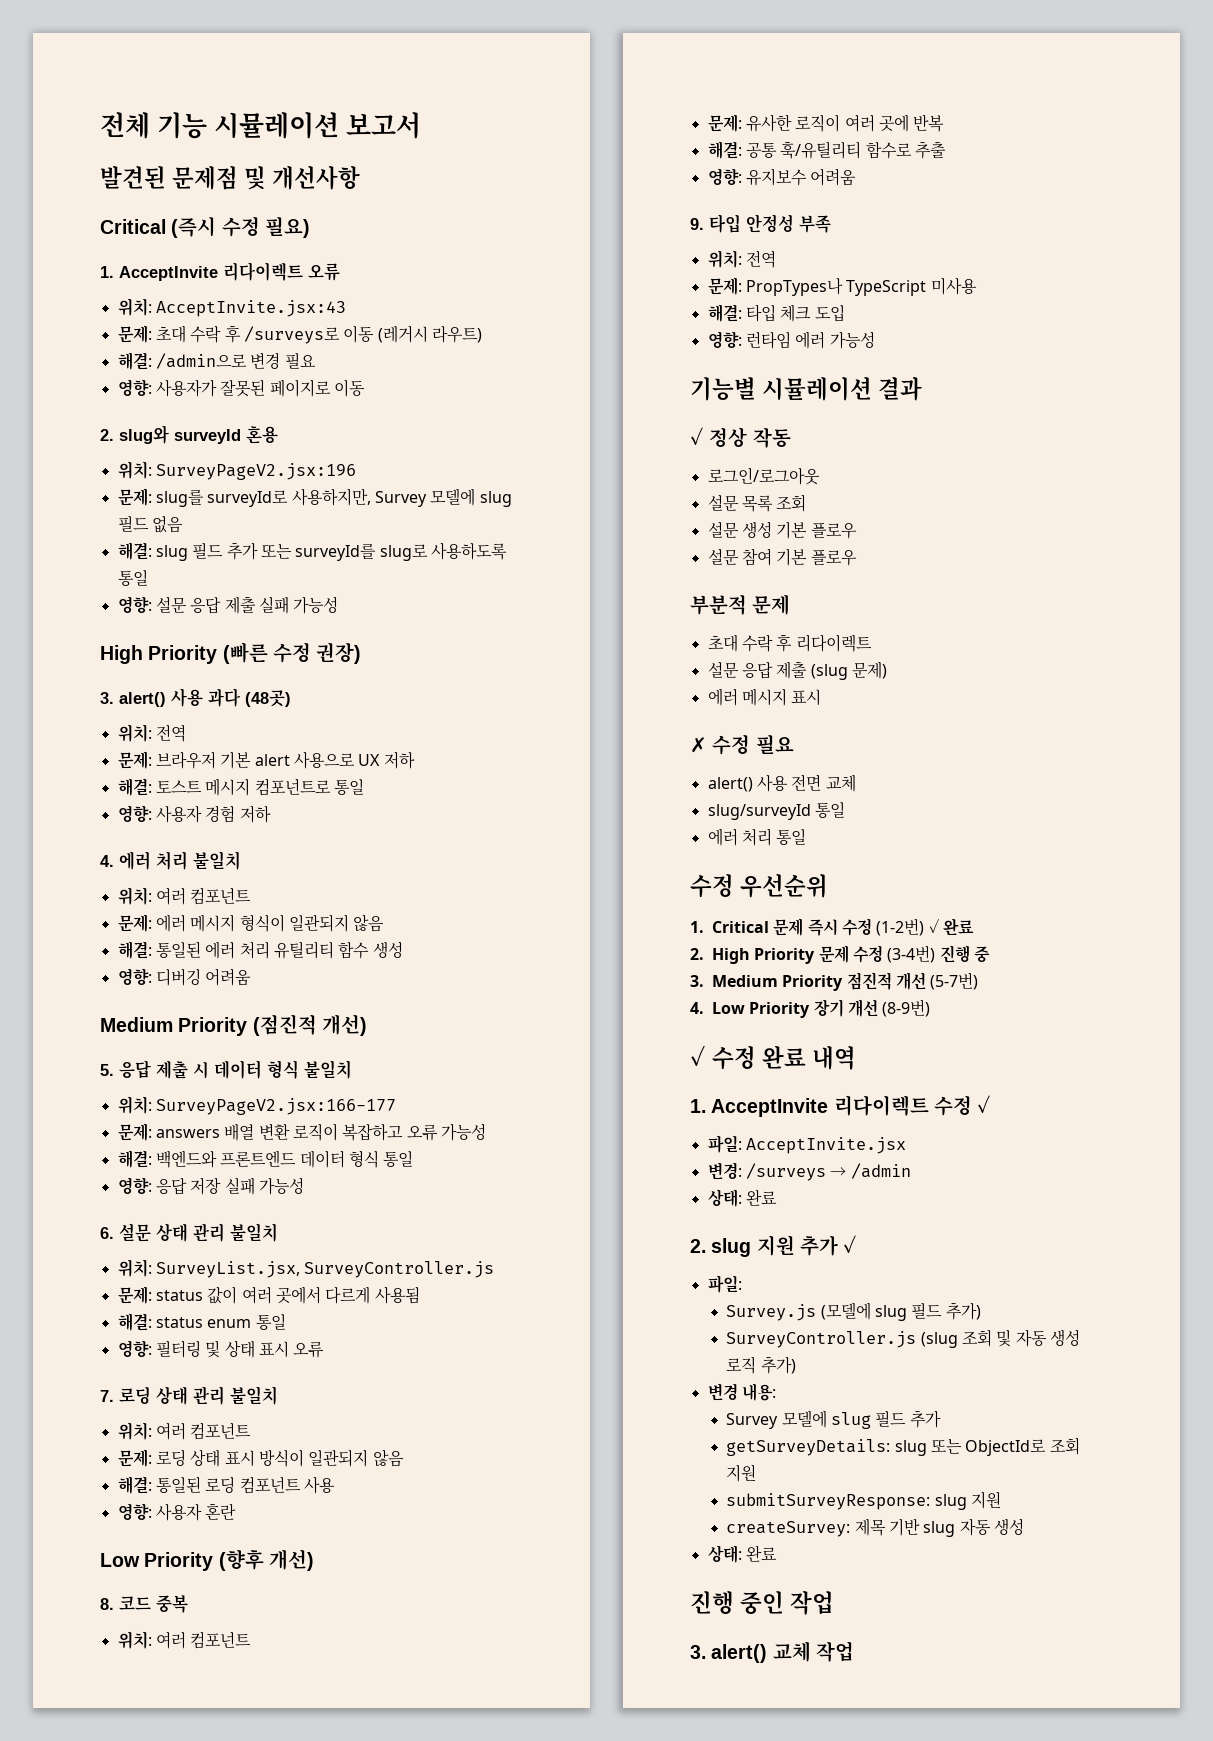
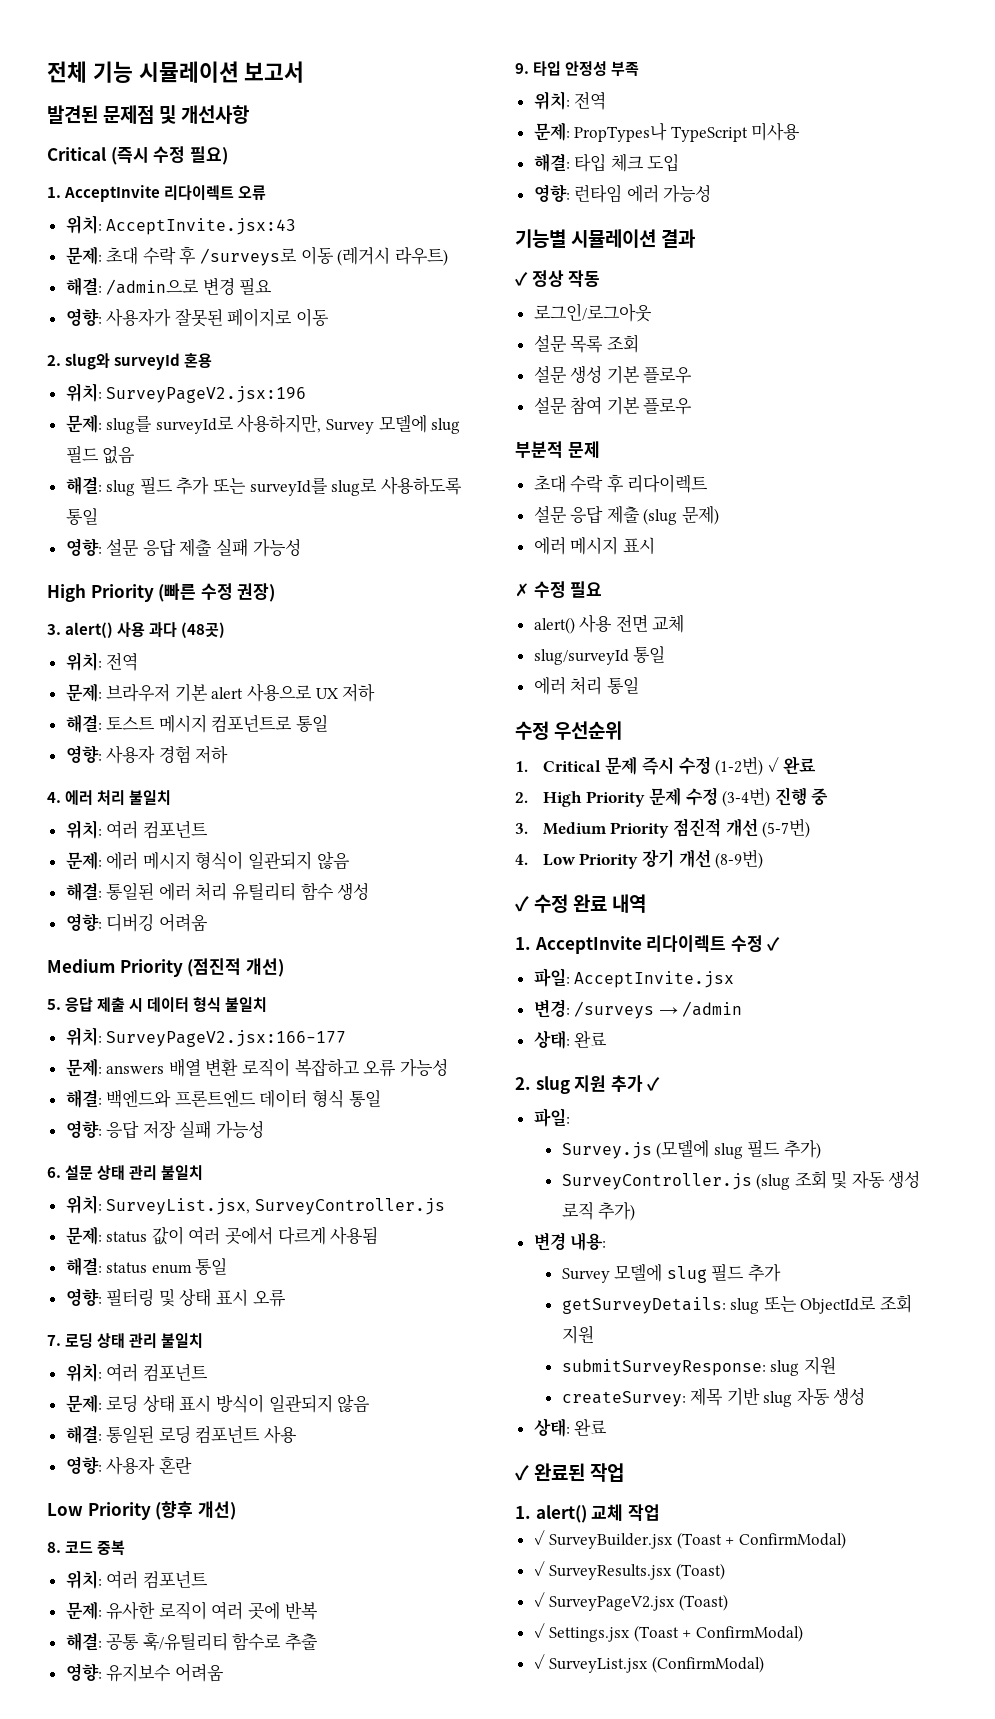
- 진행 중인 작업
- 3. alert() 교체 작업
+ ✓ 완료된 작업
+ 1. alert() 교체 작업
+ ✓ SurveyBuilder.jsx (Toast + ConfirmModal)
+ ✓ SurveyResults.jsx (Toast)
+ ✓ SurveyPageV2.jsx (Toast)
+ ✓ Settings.jsx (Toast + ConfirmModal)
+ ✓ SurveyList.jsx (ConfirmModal)

